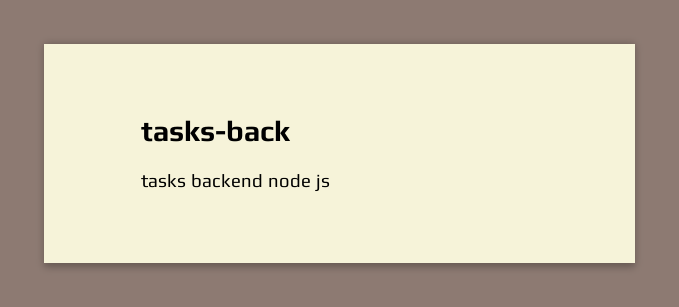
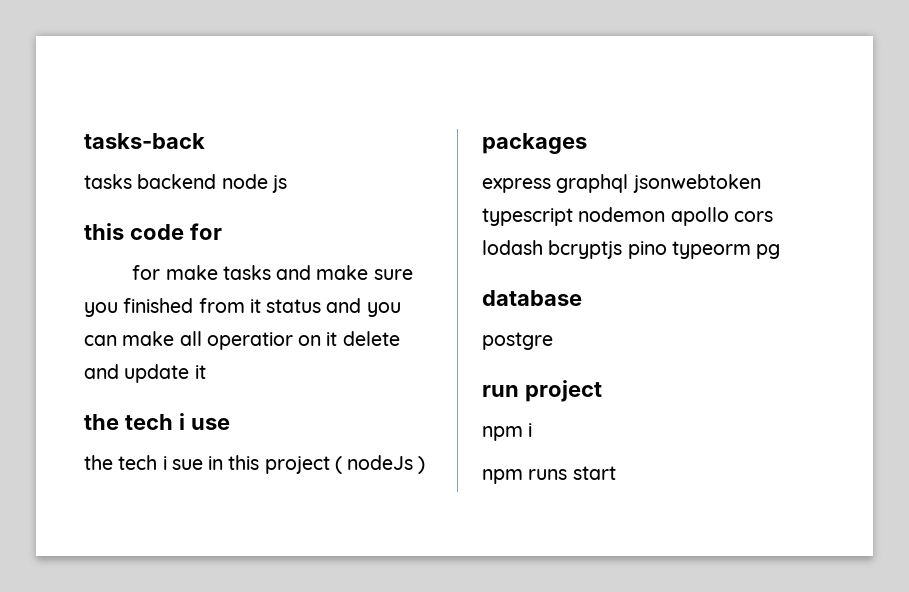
+ this code for
+ for make tasks and make sure you finished from it status and you can make all operatior on it delete and update it
+ the tech i use
+ the tech i sue in this project ( nodeJs )
+ packages
+ express graphql jsonwebtoken typescript nodemon apollo cors lodash bcryptjs pino typeorm pg
+ database
+ postgre
+ run project
+ npm i
+ npm runs start

